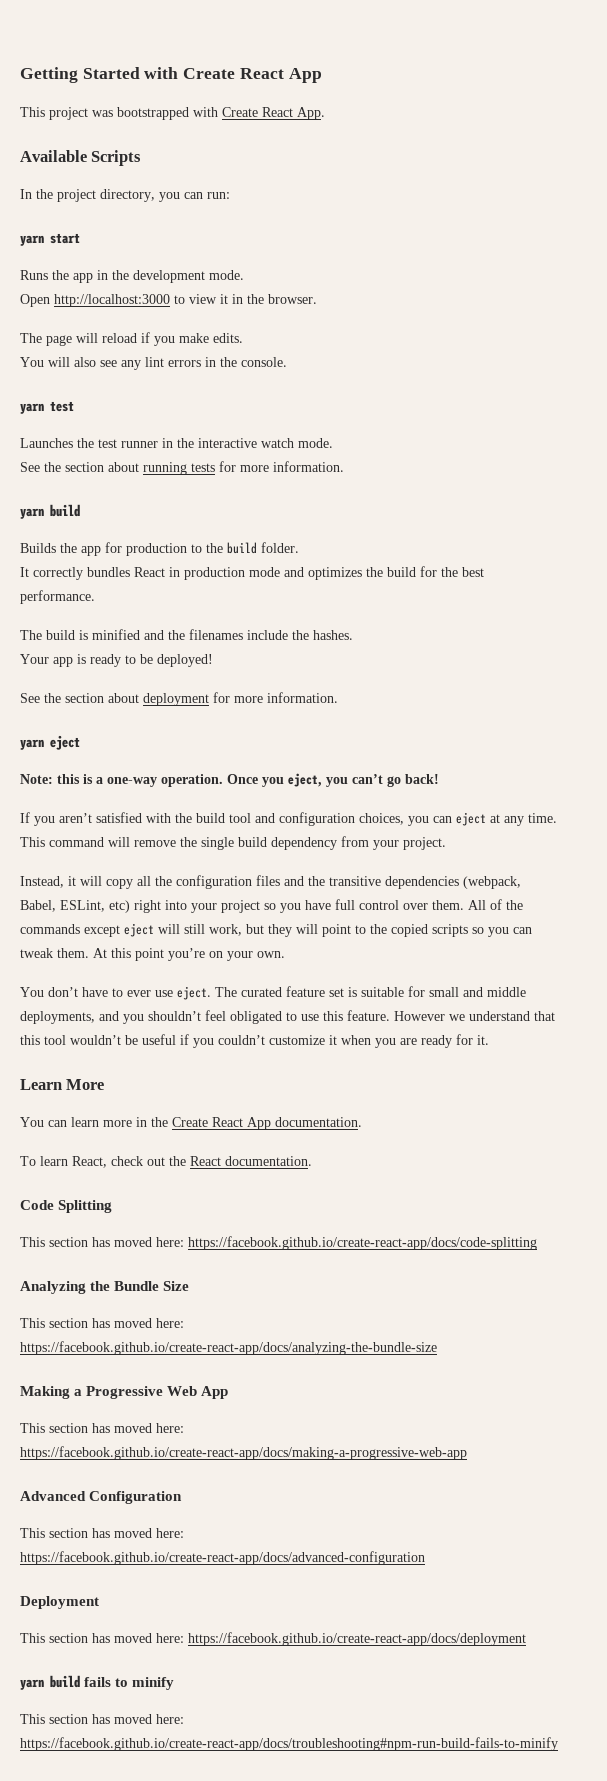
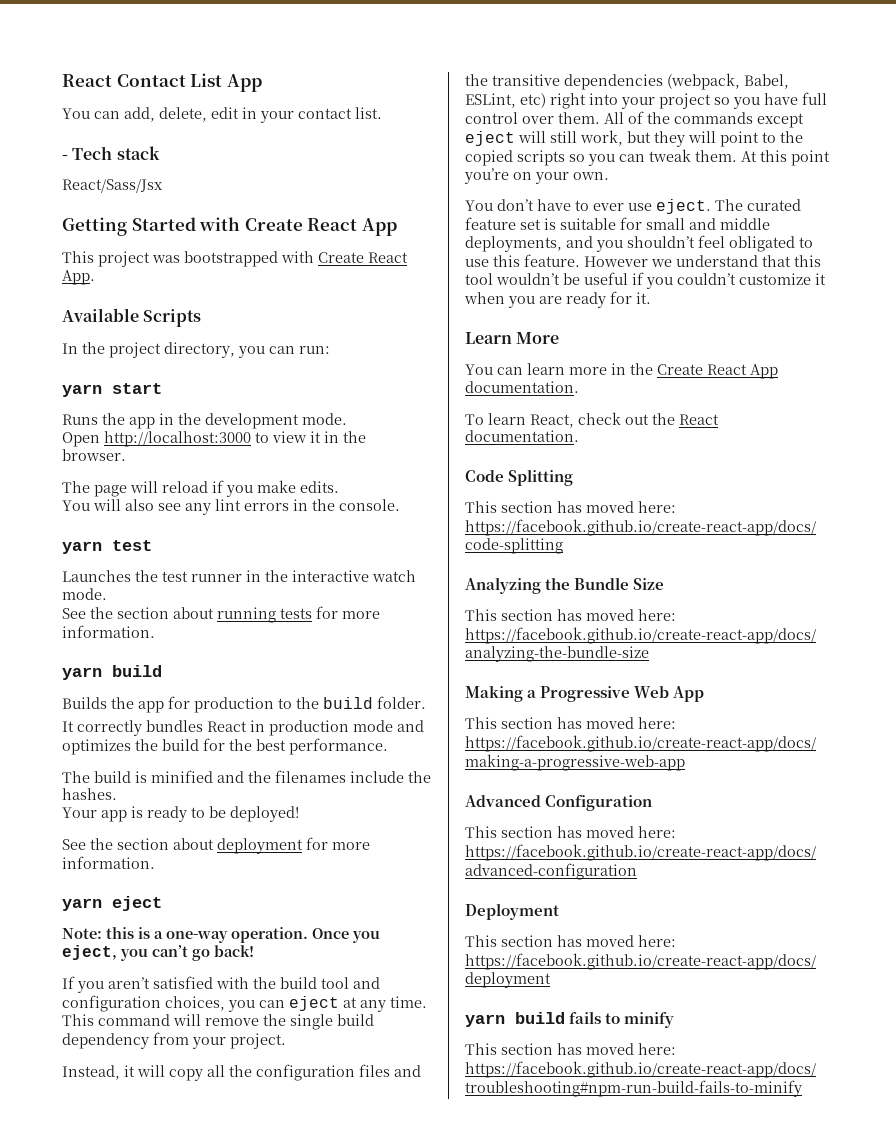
+ React Contact List App
+ You can add, delete, edit in your contact list.
+ - Tech stack
+ React/Sass/Jsx

